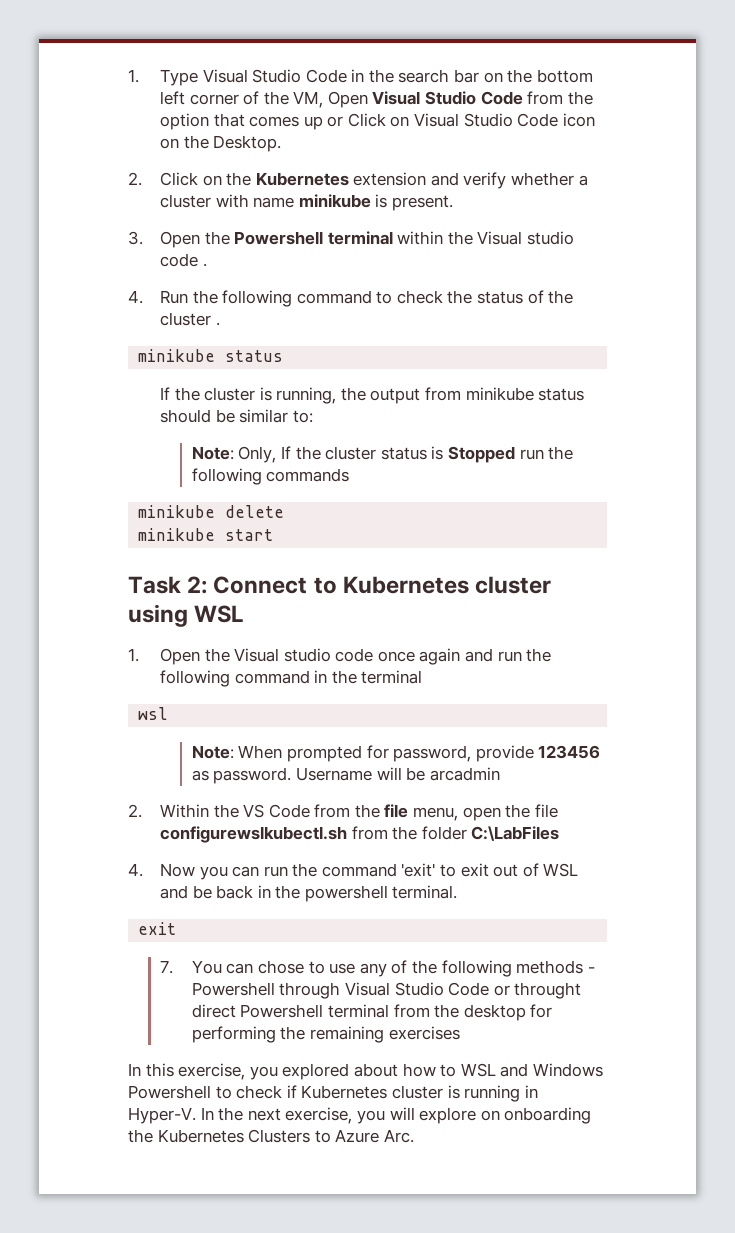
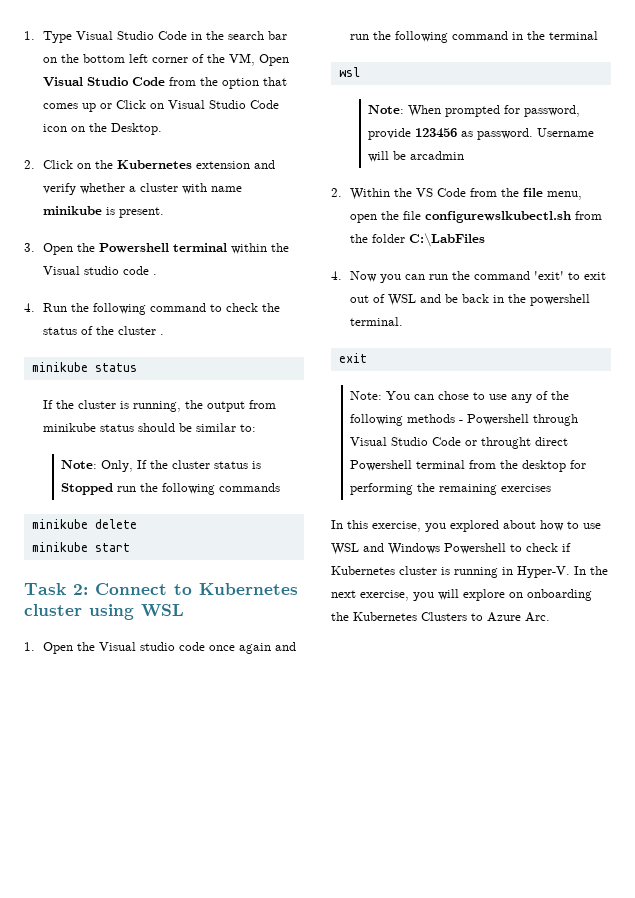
- 7. You can chose to use any of the following methods - Powershell through Visual Studio Code or throught direct Powershell terminal from the desktop for performing the remaining exercises
+ Note: You can chose to use any of the following methods - Powershell through Visual Studio Code or throught direct Powershell terminal from the desktop for performing the remaining exercises
- In this exercise, you explored about how to WSL and Windows Powershell to check if Kubernetes cluster is running in Hyper-V.
+ In this exercise, you explored about how to use WSL and Windows Powershell to check if Kubernetes cluster is running in Hyper-V.

